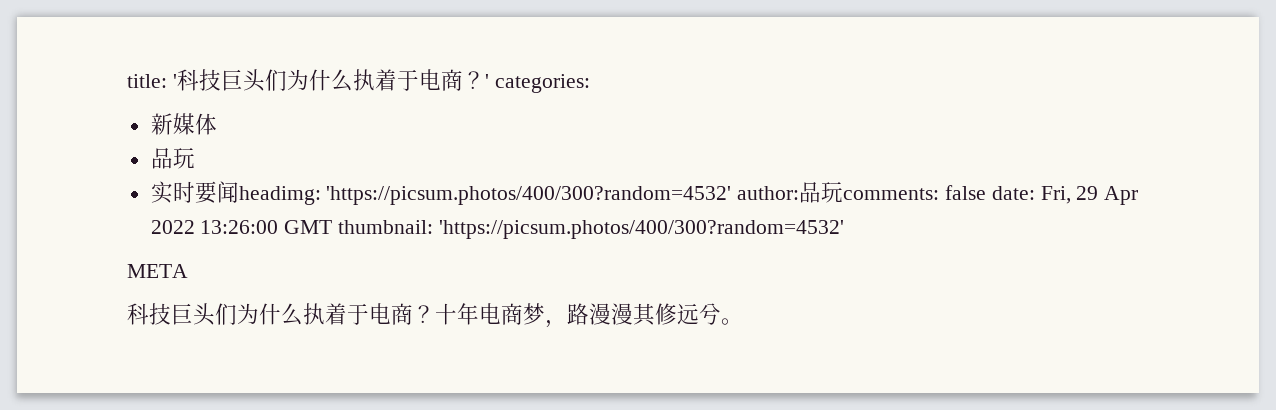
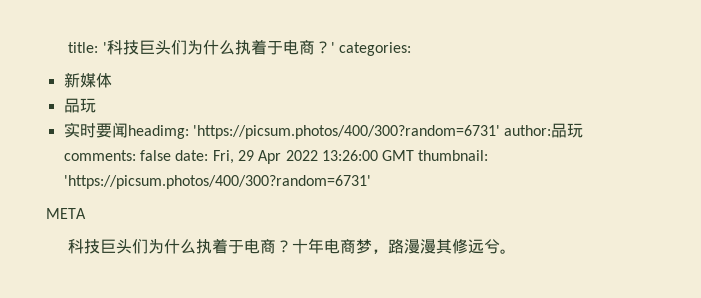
- 实时要闻headimg: 'https://picsum.photos/400/300?random=4532' author:品玩comments: false date: Fri, 29 Apr 2022 13:26:00 GMT thumbnail: 'https://picsum.photos/400/300?random=4532'
+ 实时要闻headimg: 'https://picsum.photos/400/300?random=6731' author:品玩comments: false date: Fri, 29 Apr 2022 13:26:00 GMT thumbnail: 'https://picsum.photos/400/300?random=6731'

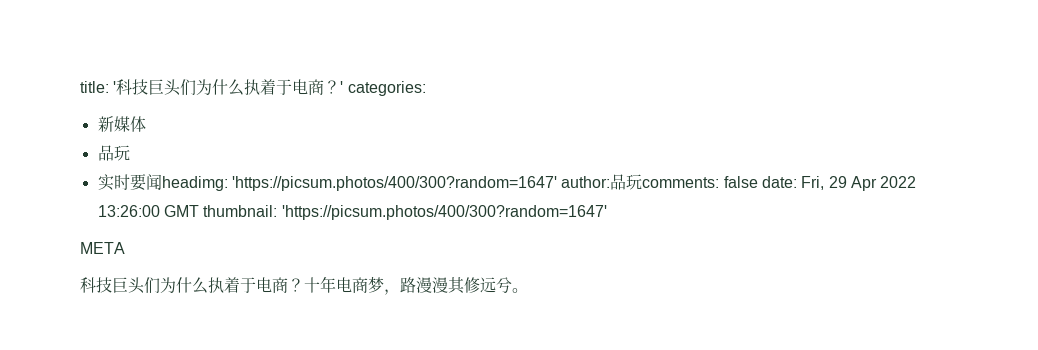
- 实时要闻headimg: 'https://picsum.photos/400/300?random=6731' author:品玩comments: false date: Fri, 29 Apr 2022 13:26:00 GMT thumbnail: 'https://picsum.photos/400/300?random=6731'
+ 实时要闻headimg: 'https://picsum.photos/400/300?random=1647' author:品玩comments: false date: Fri, 29 Apr 2022 13:26:00 GMT thumbnail: 'https://picsum.photos/400/300?random=1647'

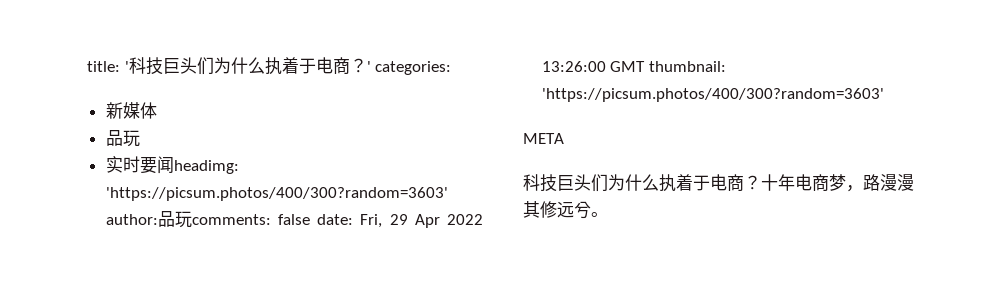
- 实时要闻headimg: 'https://picsum.photos/400/300?random=1647' author:品玩comments: false date: Fri, 29 Apr 2022 13:26:00 GMT thumbnail: 'https://picsum.photos/400/300?random=1647'
+ 实时要闻headimg: 'https://picsum.photos/400/300?random=3603' author:品玩comments: false date: Fri, 29 Apr 2022 13:26:00 GMT thumbnail: 'https://picsum.photos/400/300?random=3603'

